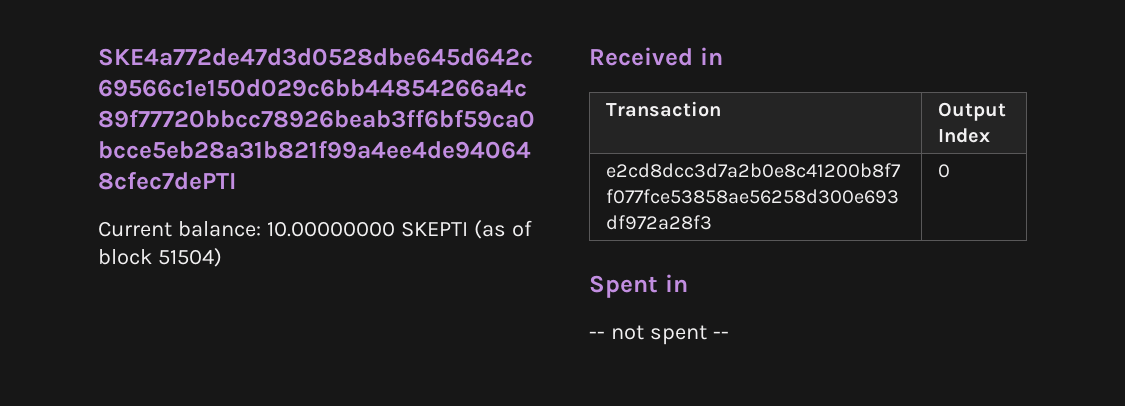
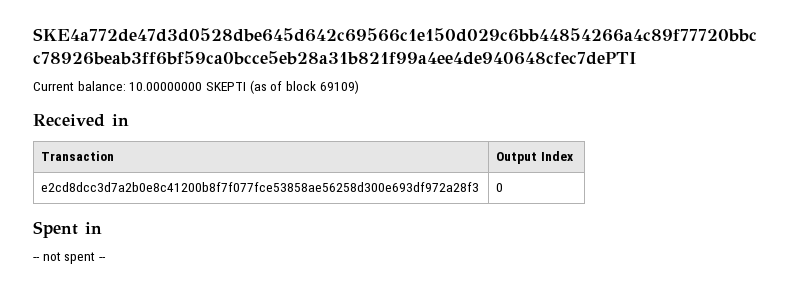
- Current balance: 10.00000000 SKEPTI (as of block 51504)
+ Current balance: 10.00000000 SKEPTI (as of block 69109)

